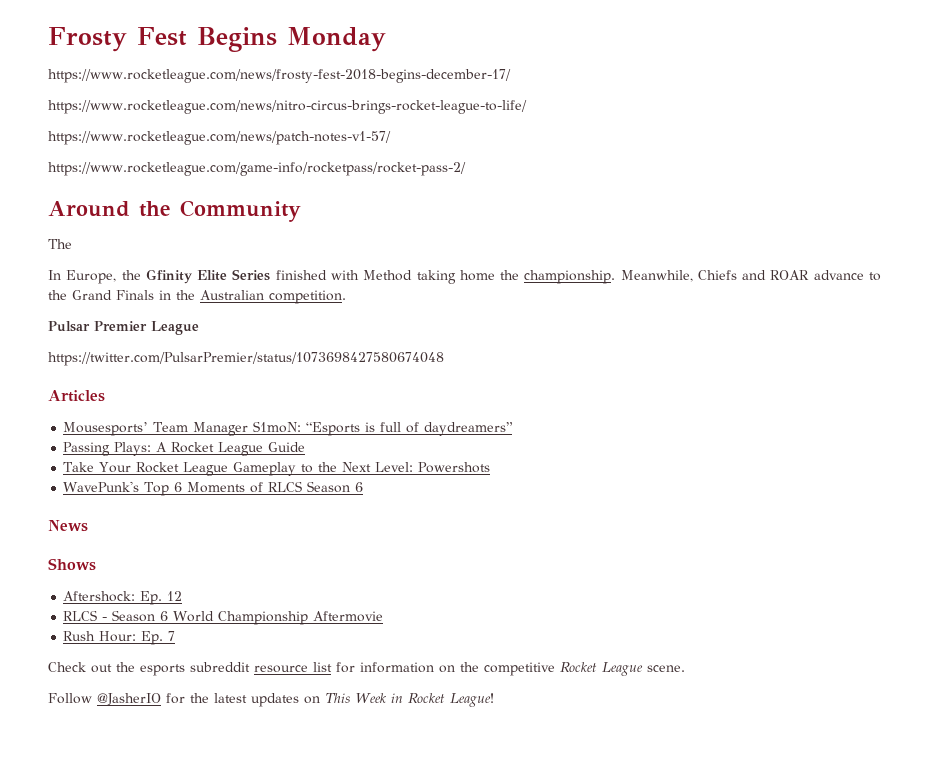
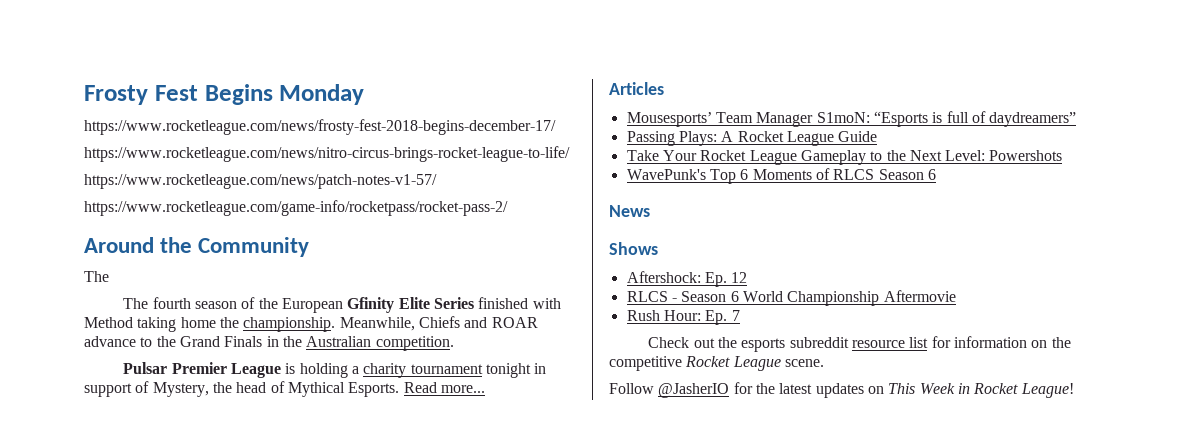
- In Europe, the Gfinity Elite Series finished with Method taking home the championship.
+ The fourth season of the European Gfinity Elite Series finished with Method taking home the championship.
- Pulsar Premier League
- https://twitter.com/PulsarPremier/status/1073698427580674048
+ Pulsar Premier League is holding a charity tournament tonight in support of Mystery, the head of Mythical Esports. Read more...

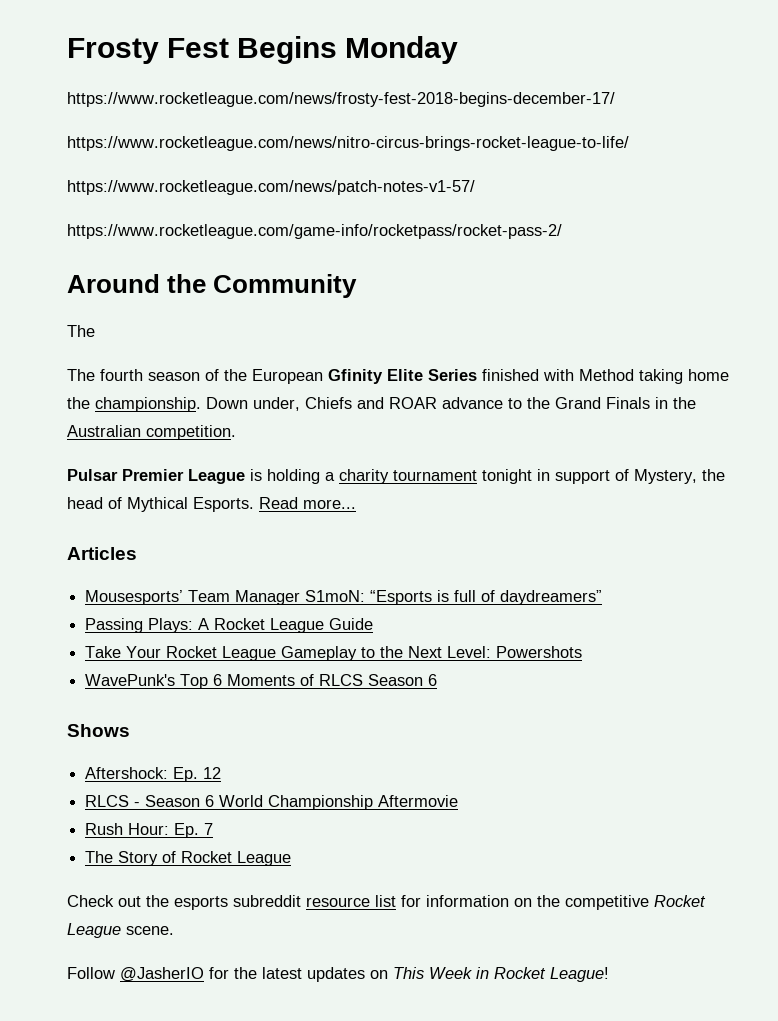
- Meanwhile, Chiefs and ROAR advance to the Grand Finals in the Australian competition.
+ Down under, Chiefs and ROAR advance to the Grand Finals in the Australian competition.
- News
+ The Story of Rocket League

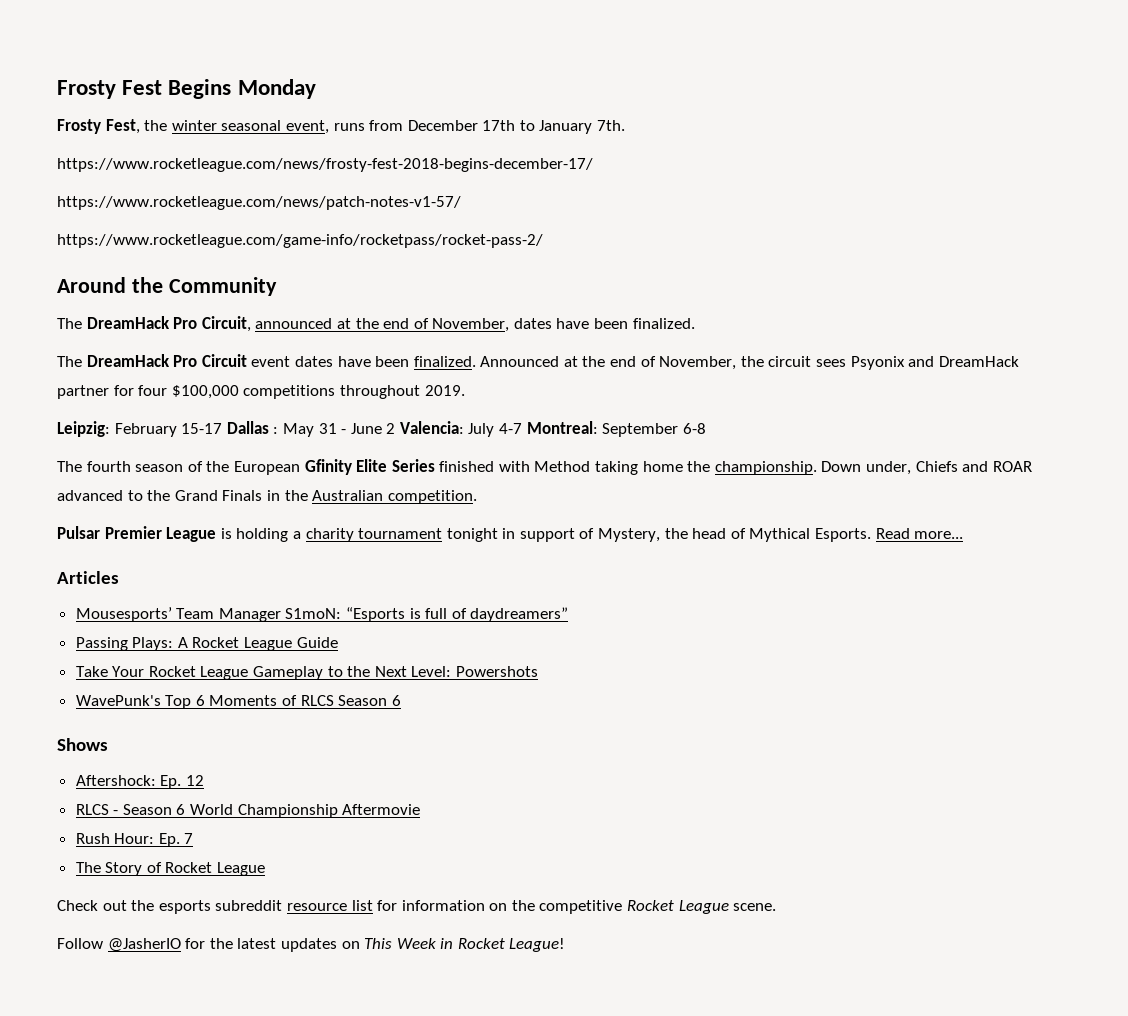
+ Frosty Fest, the winter seasonal event, runs from December 17th to January 7th.
- https://www.rocketleague.com/news/nitro-circus-brings-rocket-league-to-life/
  Around the Community
- The
+ The DreamHack Pro Circuit, announced at the end of November, dates have been finalized.
+ The DreamHack Pro Circuit event dates have been finalized. Announced at the end of November, the circuit sees Psyonix and DreamHack partner for four $100,000 competitions throughout 2019.
+ Leipzig: February 15-17 Dallas : May 31 - June 2 Valencia: July 4-7 Montreal: September 6-8
- Down under, Chiefs and ROAR advance to the Grand Finals in the Australian competition.
+ Down under, Chiefs and ROAR advanced to the Grand Finals in the Australian competition.

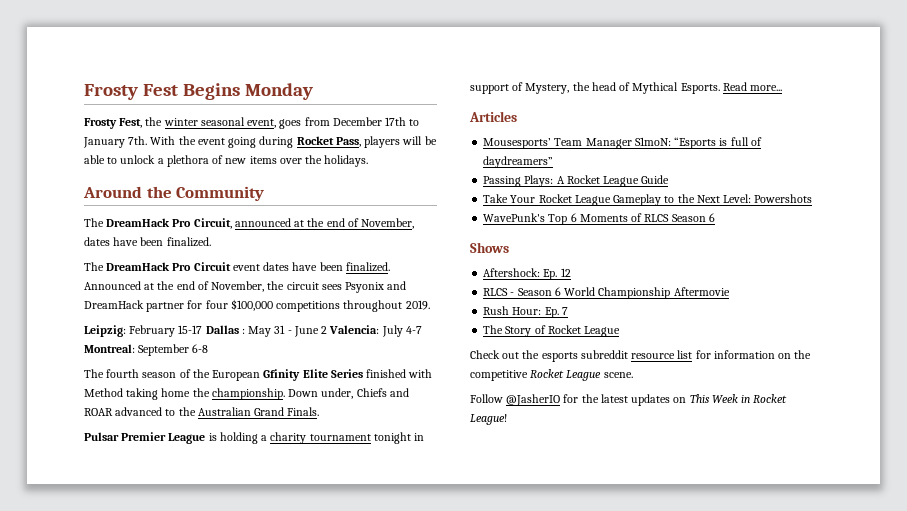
- Frosty Fest, the winter seasonal event, runs from December 17th to January 7th.
- https://www.rocketleague.com/news/frosty-fest-2018-begins-december-17/
- https://www.rocketleague.com/news/patch-notes-v1-57/
- https://www.rocketleague.com/game-info/rocketpass/rocket-pass-2/
+ Frosty Fest, the winter seasonal event, goes from December 17th to January 7th. With the event going during Rocket Pass, players will be able to unlock a plethora of new items over the holidays.
- Down under, Chiefs and ROAR advanced to the Grand Finals in the Australian competition.
+ Down under, Chiefs and ROAR advanced to the Australian Grand Finals.

